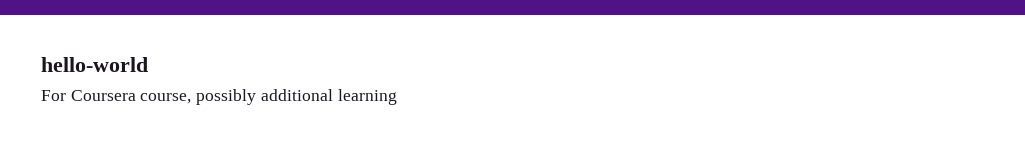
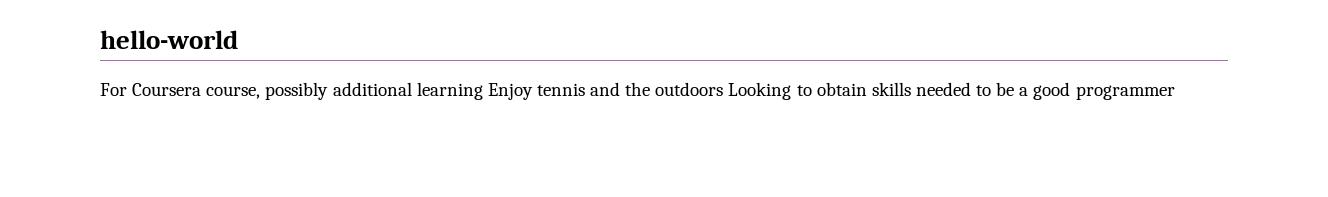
- For Coursera course, possibly additional learning
+ For Coursera course, possibly additional learning Enjoy tennis and the outdoors Looking to obtain skills needed to be a good programmer

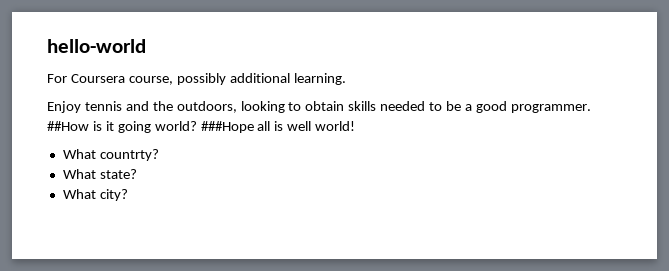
- For Coursera course, possibly additional learning Enjoy tennis and the outdoors Looking to obtain skills needed to be a good programmer
+ For Coursera course, possibly additional learning.
+ Enjoy tennis and the outdoors, looking to obtain skills needed to be a good programmer. ##How is it going world? ###Hope all is well world!
+ What countrty?
+ What state?
+ What city?

